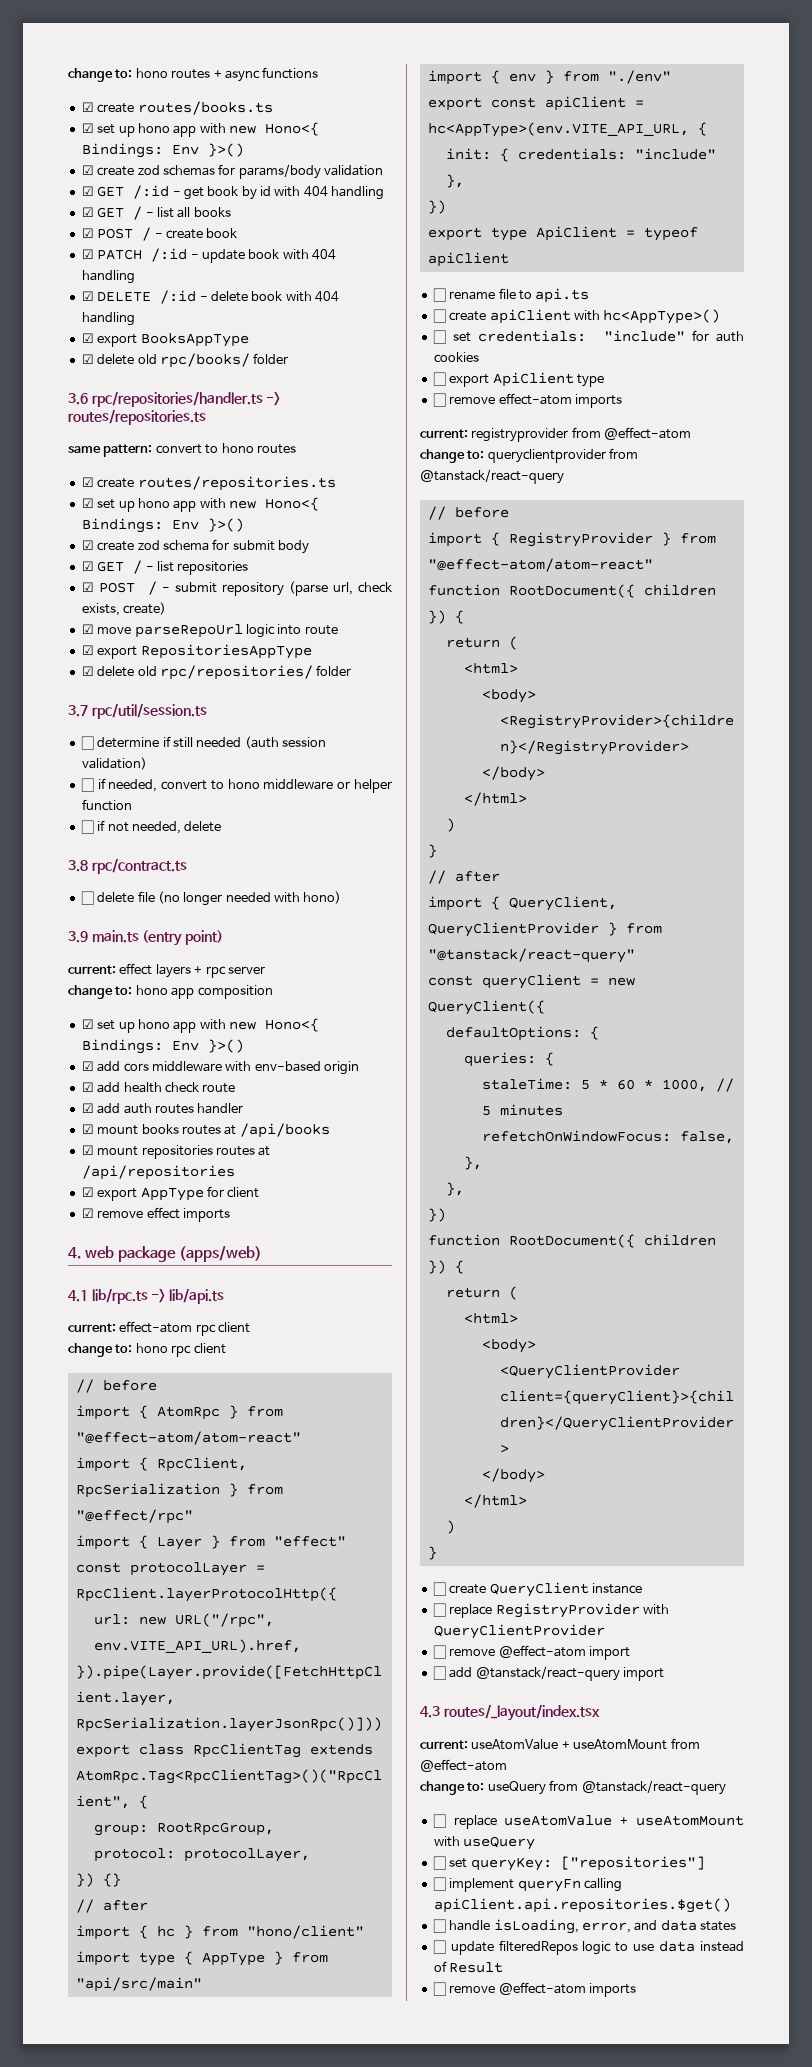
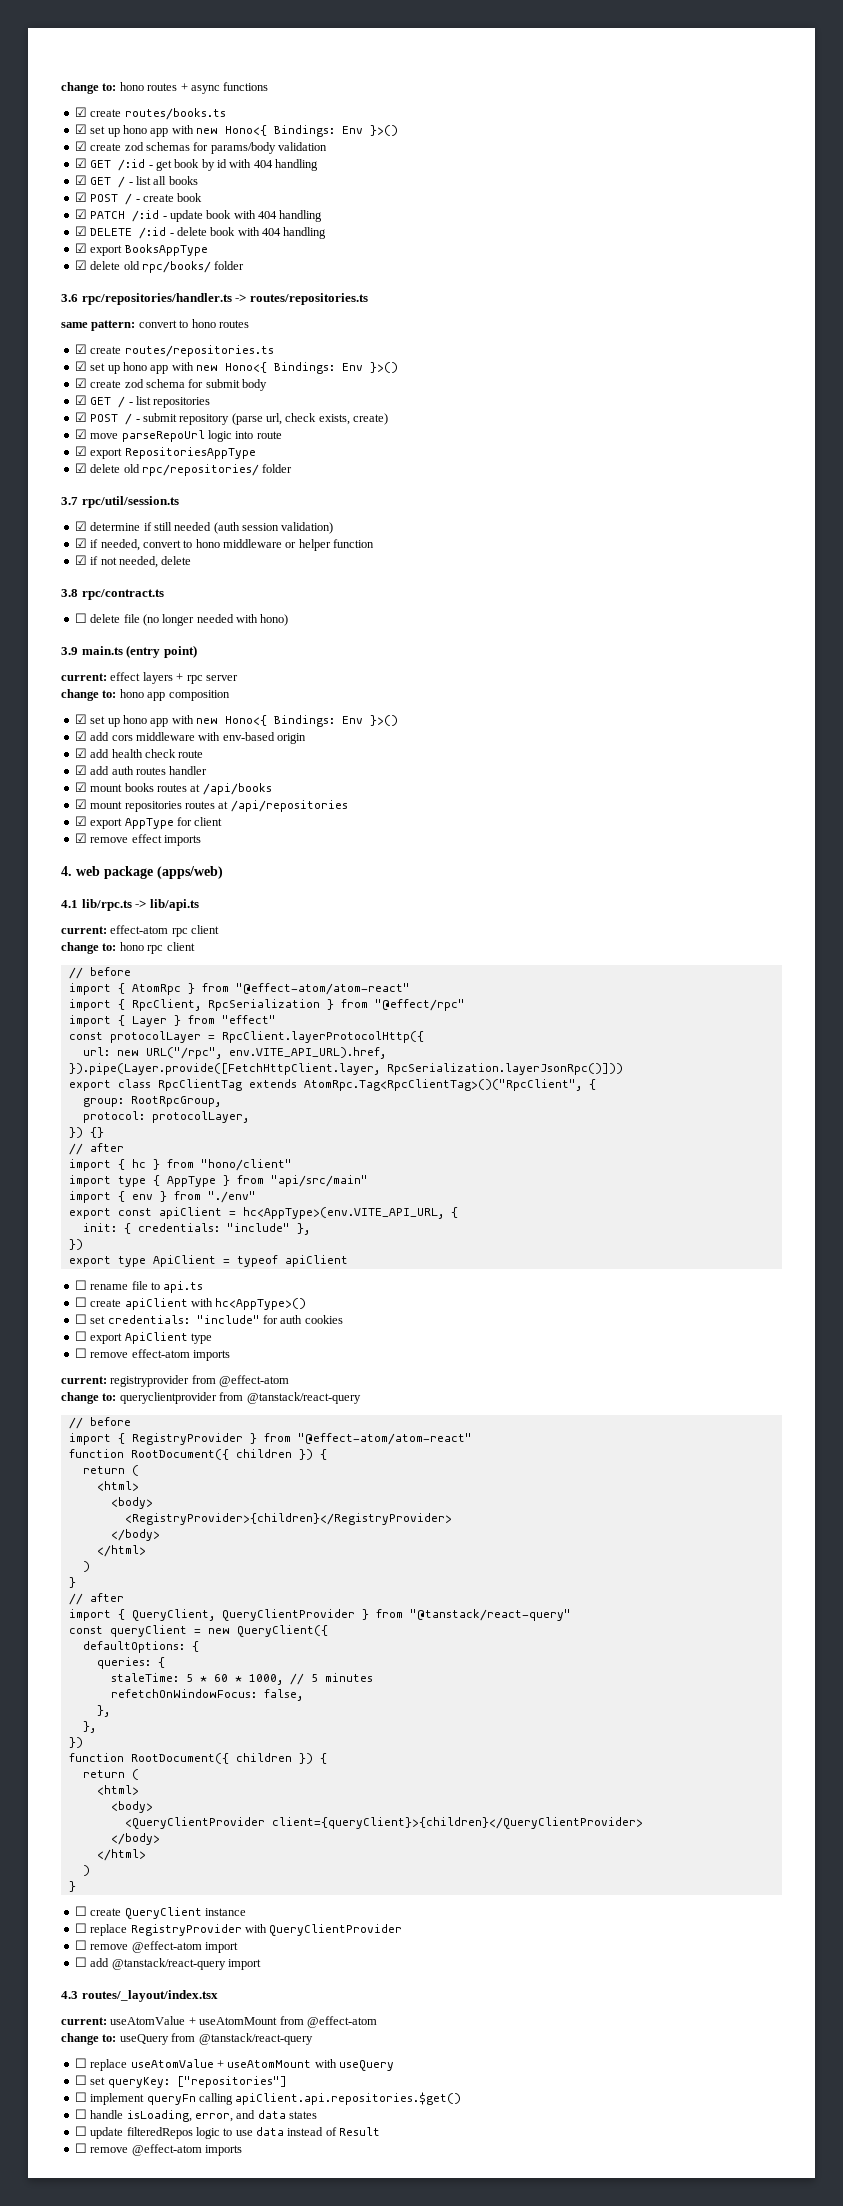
- ☐ determine if still needed (auth session validation)
+ ☑ determine if still needed (auth session validation)
- ☐ if needed, convert to hono middleware or helper function
+ ☑ if needed, convert to hono middleware or helper function
- ☐ if not needed, delete
+ ☑ if not needed, delete

